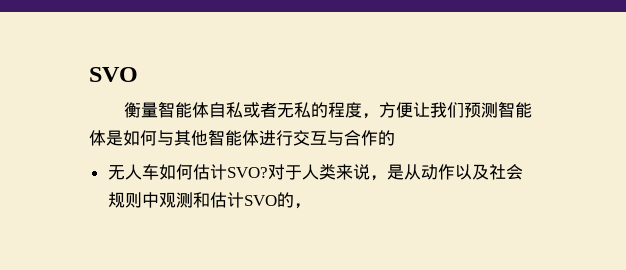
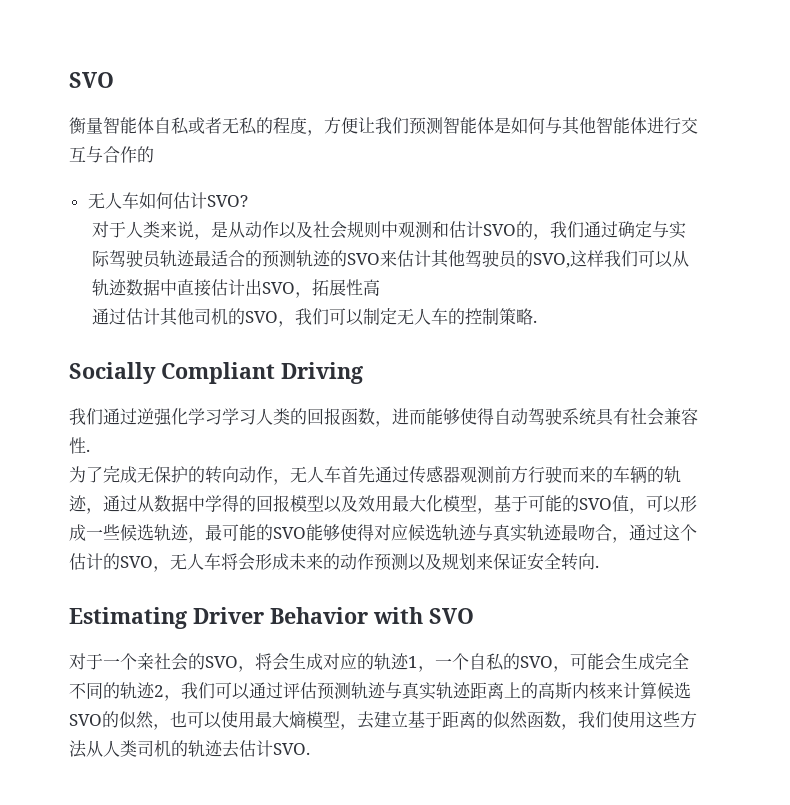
- 无人车如何估计SVO?对于人类来说，是从动作以及社会规则中观测和估计SVO的，
+ 无人车如何估计SVO?
+ 对于人类来说，是从动作以及社会规则中观测和估计SVO的，我们通过确定与实际驾驶员轨迹最适合的预测轨迹的SVO来估计其他驾驶员的SVO,这样我们可以从轨迹数据中直接估计出SVO，拓展性高
+ 通过估计其他司机的SVO，我们可以制定无人车的控制策略.
+ Socially Compliant Driving
+ 我们通过逆强化学习学习人类的回报函数，进而能够使得自动驾驶系统具有社会兼容性.
+ 为了完成无保护的转向动作，无人车首先通过传感器观测前方行驶而来的车辆的轨迹，通过从数据中学得的回报模型以及效用最大化模型，基于可能的SVO值，可以形成一些候选轨迹，最可能的SVO能够使得对应候选轨迹与真实轨迹最吻合，通过这个估计的SVO，无人车将会形成未来的动作预测以及规划来保证安全转向.
+ Estimating Driver Behavior with SVO
+ 对于一个亲社会的SVO，将会生成对应的轨迹1，一个自私的SVO，可能会生成完全不同的轨迹2，我们可以通过评估预测轨迹与真实轨迹距离上的高斯内核来计算候选SVO的似然，也可以使用最大熵模型，去建立基于距离的似然函数，我们使用这些方法从人类司机的轨迹去估计SVO.

